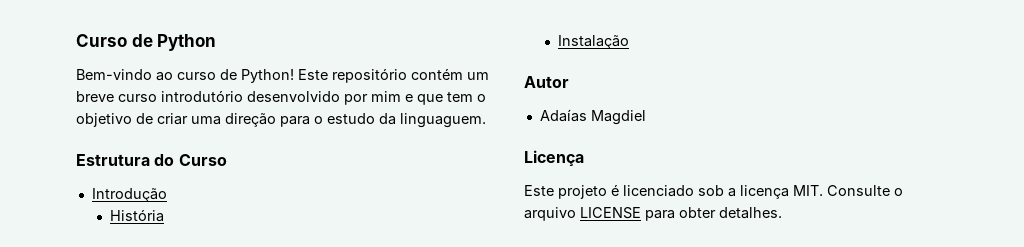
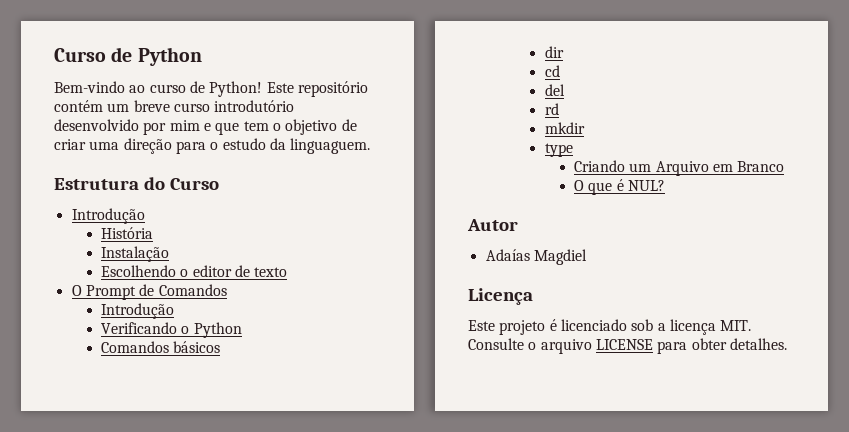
+ Escolhendo o editor de texto
+ O Prompt de Comandos
+ Introdução
+ Verificando o Python
+ Comandos básicos
+ dir
+ cd
+ del
+ rd
+ mkdir
+ type
+ Criando um Arquivo em Branco
+ O que é NUL?

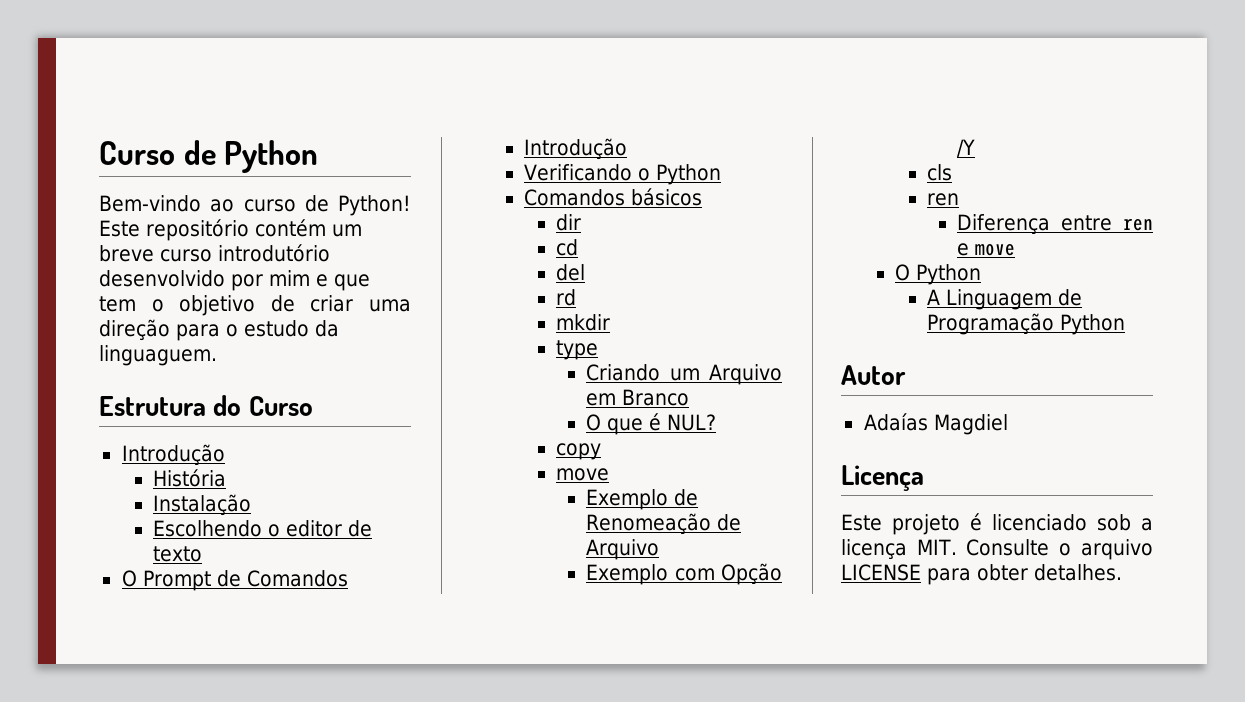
+ copy
+ move
+ Exemplo de Renomeação de Arquivo
+ Exemplo com Opção /Y
+ cls
+ ren
+ Diferença entre ren e move
+ O Python
+ A Linguagem de Programação Python

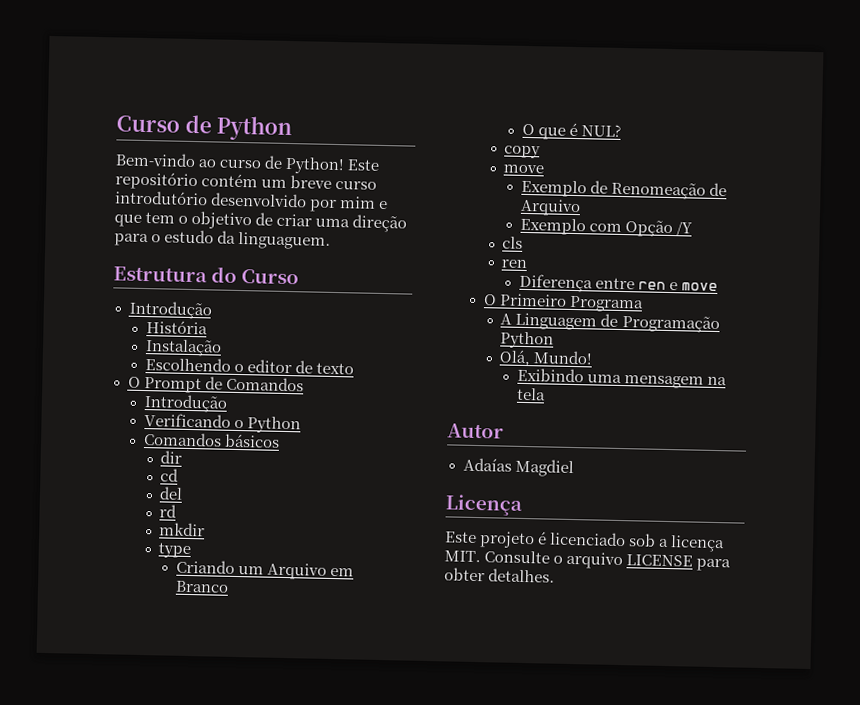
- O Python
+ O Primeiro Programa
+ Olá, Mundo!
+ Exibindo uma mensagem na tela

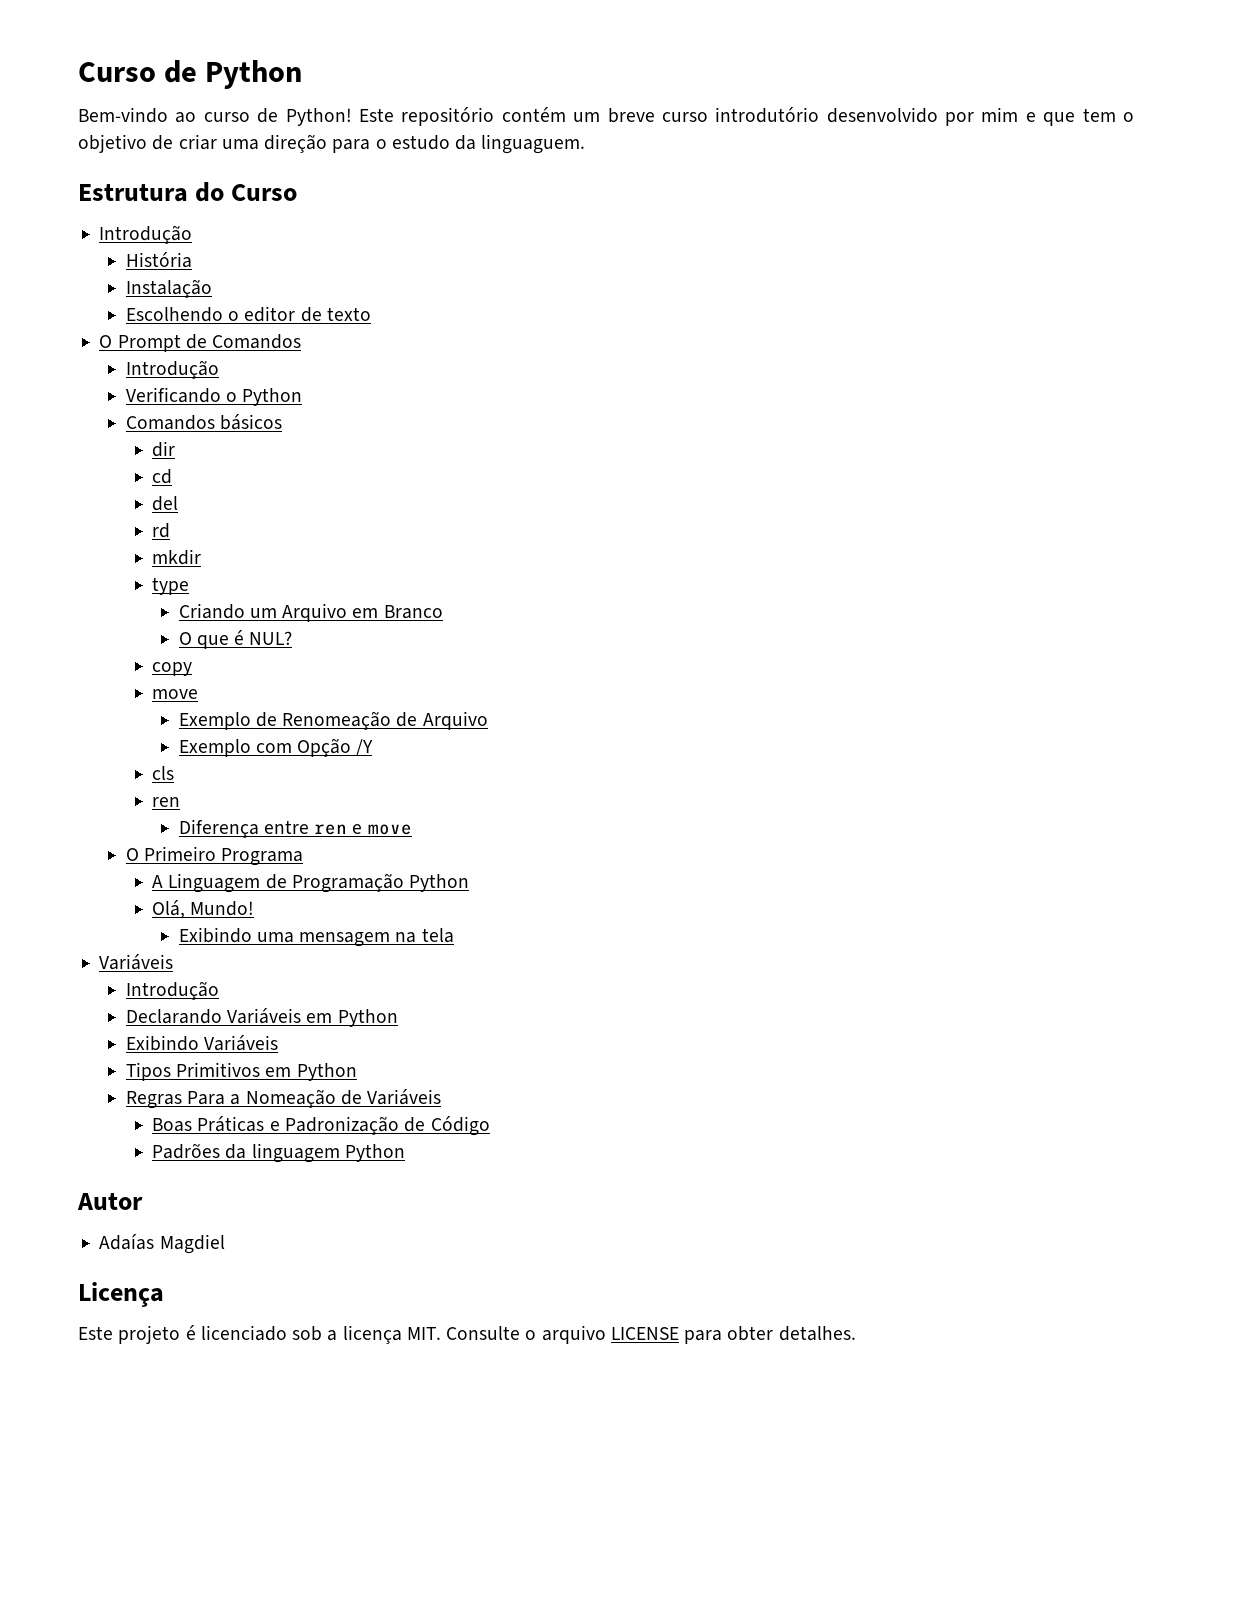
  Exibindo uma mensagem na tela
+ Variáveis
+ Introdução
+ Declarando Variáveis em Python
+ Exibindo Variáveis
+ Tipos Primitivos em Python
+ Regras Para a Nomeação de Variáveis
+ Boas Práticas e Padronização de Código
+ Padrões da linguagem Python

